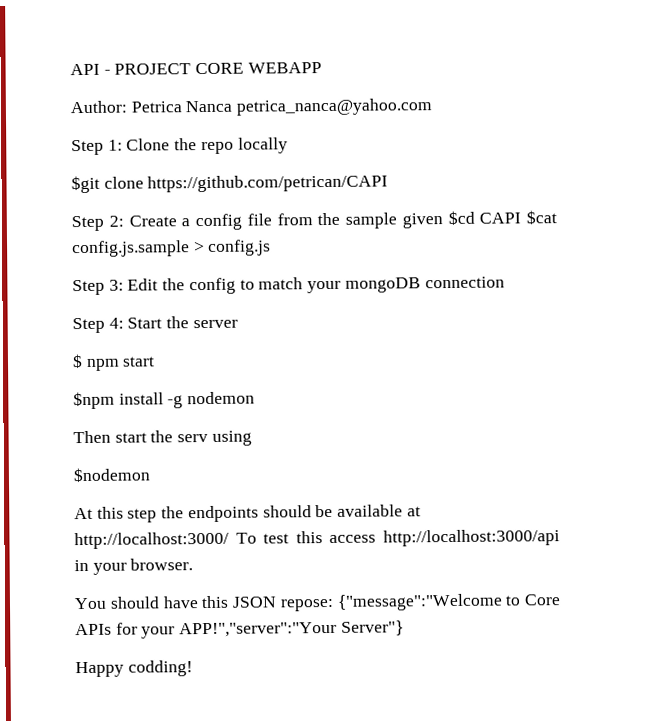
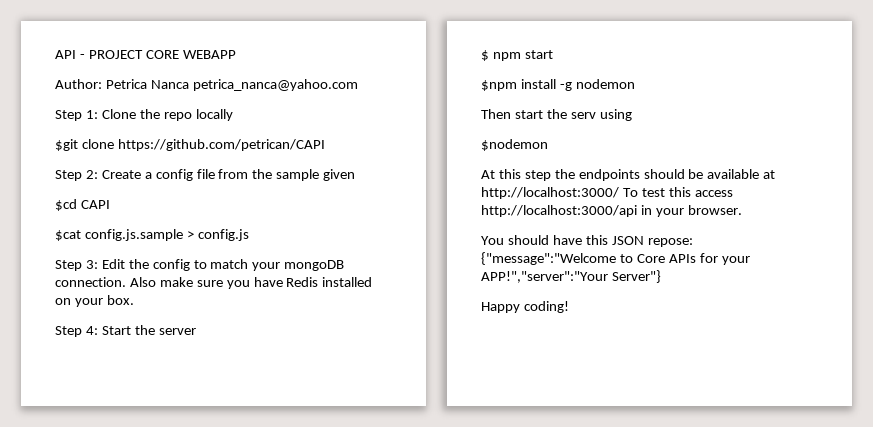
- Step 2: Create a config file from the sample given $cd CAPI $cat config.js.sample > config.js
+ Step 2: Create a config file from the sample given
+ $cd CAPI
+ $cat config.js.sample > config.js
- Step 3: Edit the config to match your mongoDB connection
+ Step 3: Edit the config to match your mongoDB connection. Also make sure you have Redis installed on your box.
- Happy codding!
+ Happy coding!

